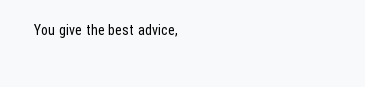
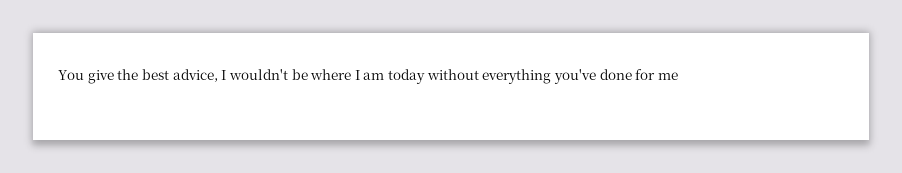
- You give the best advice,
+ You give the best advice, I wouldn't be where I am today without everything you've done for me

